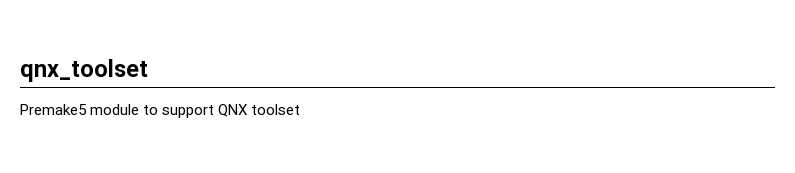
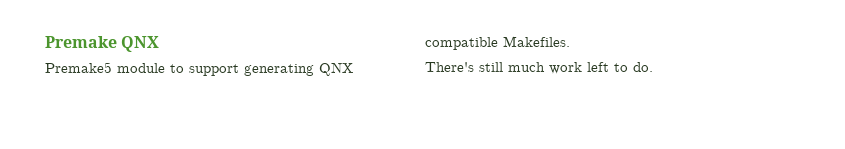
- qnx_toolset
+ Premake QNX
- Premake5 module to support QNX toolset
+ Premake5 module to support generating QNX compatible Makefiles.
+ There's still much work left to do.

